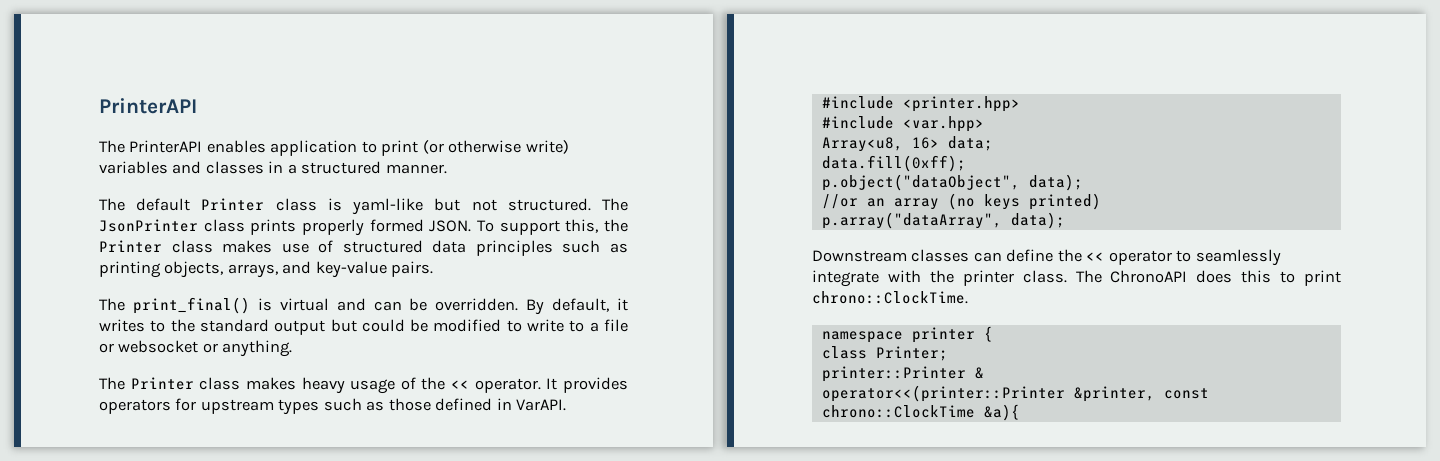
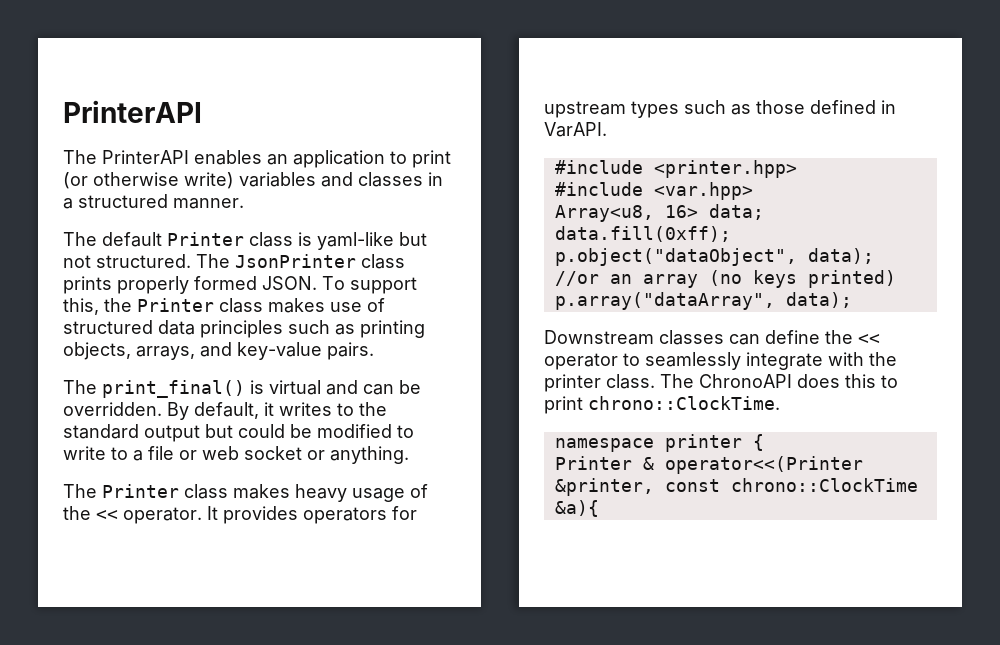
- The PrinterAPI enables application to print (or otherwise write) variables and classes in a structured manner.
+ The PrinterAPI enables an application to print (or otherwise write) variables and classes in a structured manner.
- By default, it writes to the standard output but could be modified to write to a file or websocket or anything.
+ By default, it writes to the standard output but could be modified to write to a file or web socket or anything.
- class Printer;
- printer::Printer &
- operator<<(printer::Printer &printer, const chrono::ClockTime &a){
+ Printer & operator<<(Printer &printer, const chrono::ClockTime &a){

